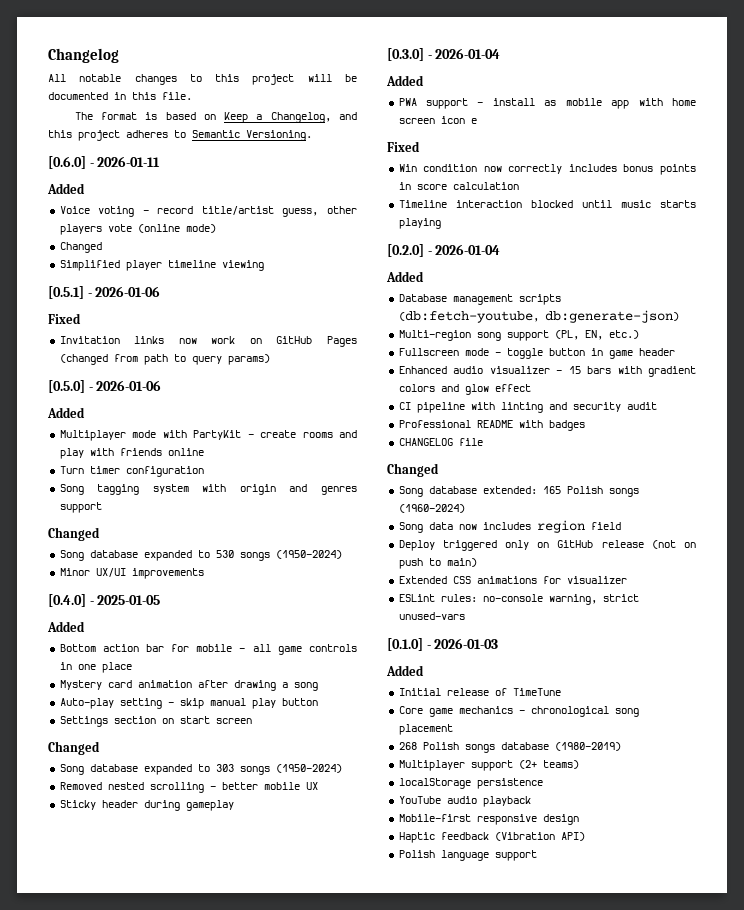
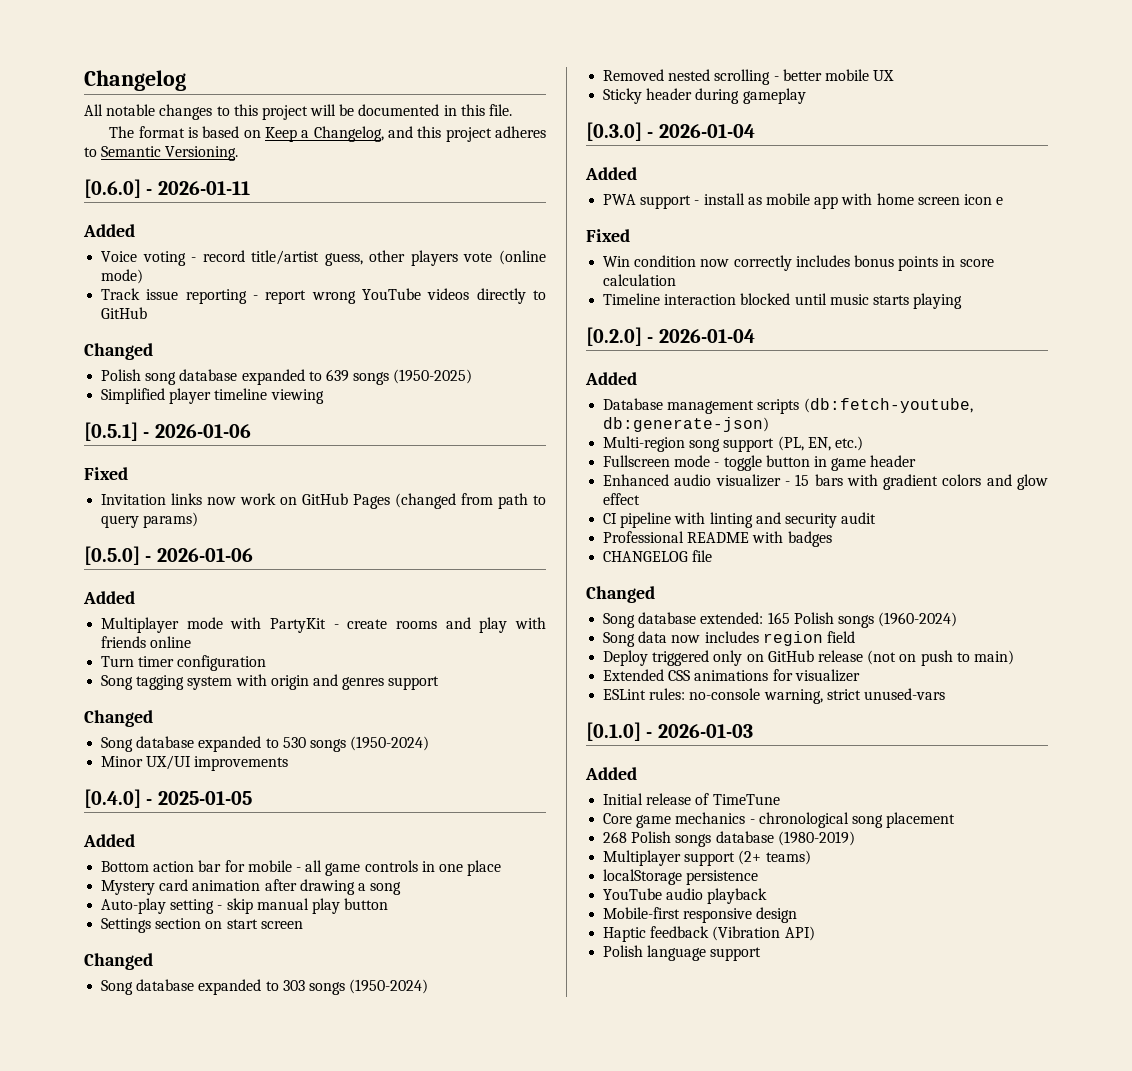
  Voice voting - record title/artist guess, other players vote (online mode)
+ Track issue reporting - report wrong YouTube videos directly to GitHub
  Changed
+ Polish song database expanded to 639 songs (1950-2025)

